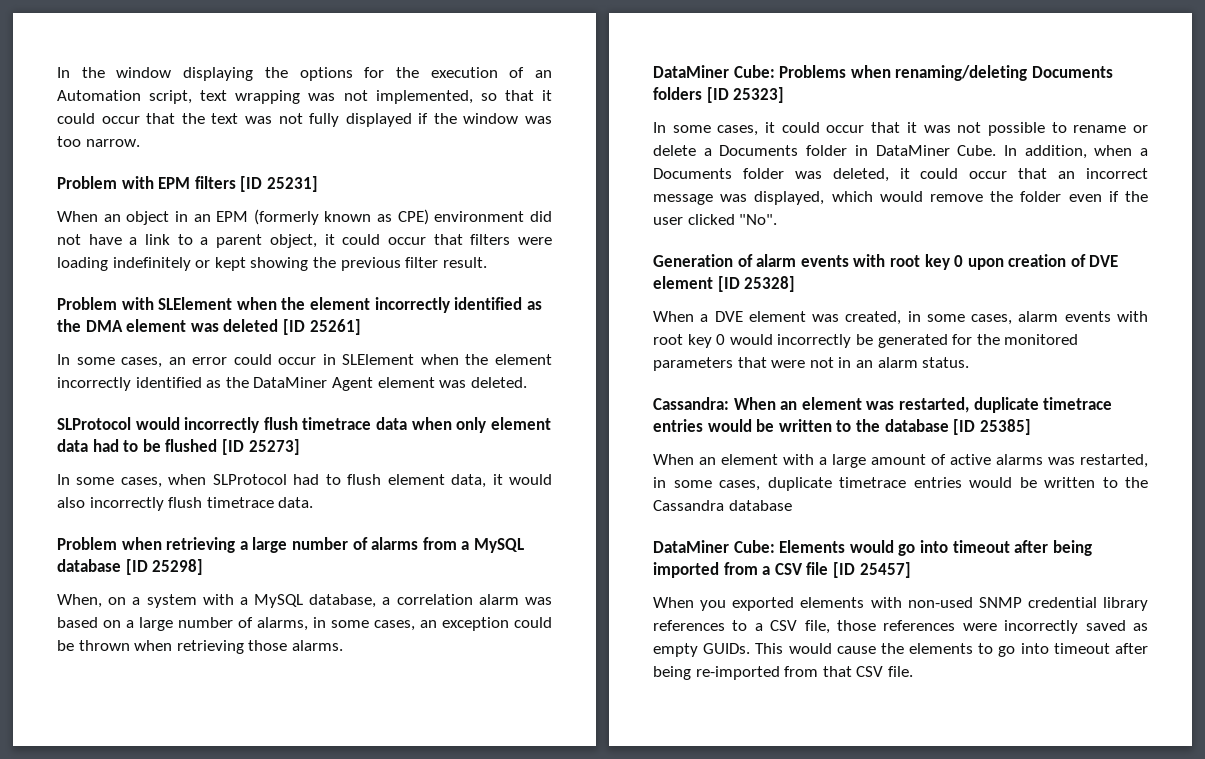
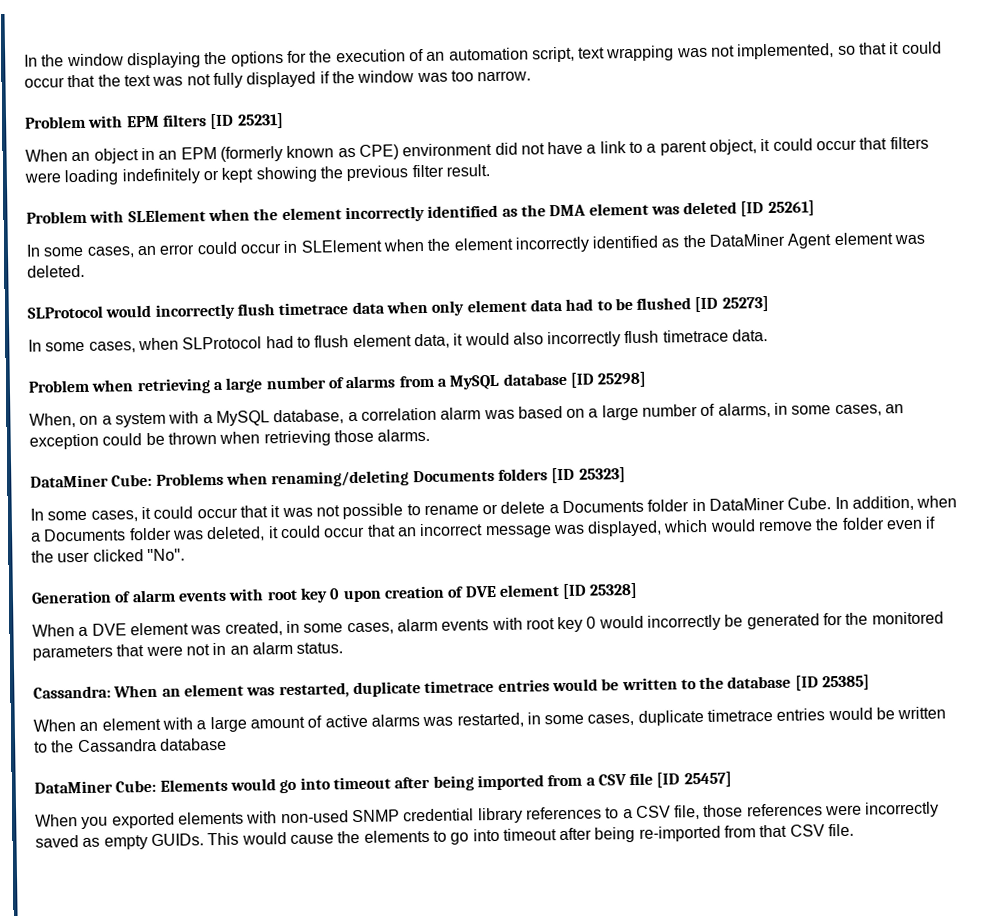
- In the window displaying the options for the execution of an Automation script, text wrapping was not implemented, so that it could occur that the text was not fully displayed if the window was too narrow.
+ In the window displaying the options for the execution of an automation script, text wrapping was not implemented, so that it could occur that the text was not fully displayed if the window was too narrow.

